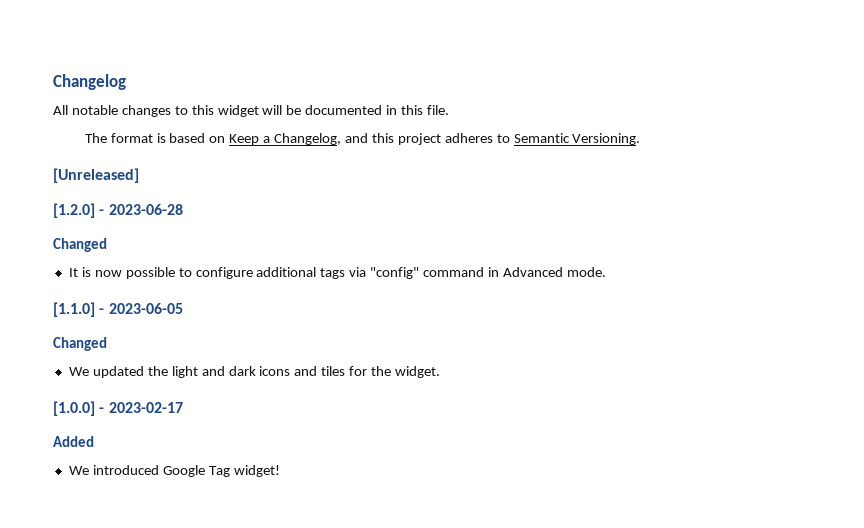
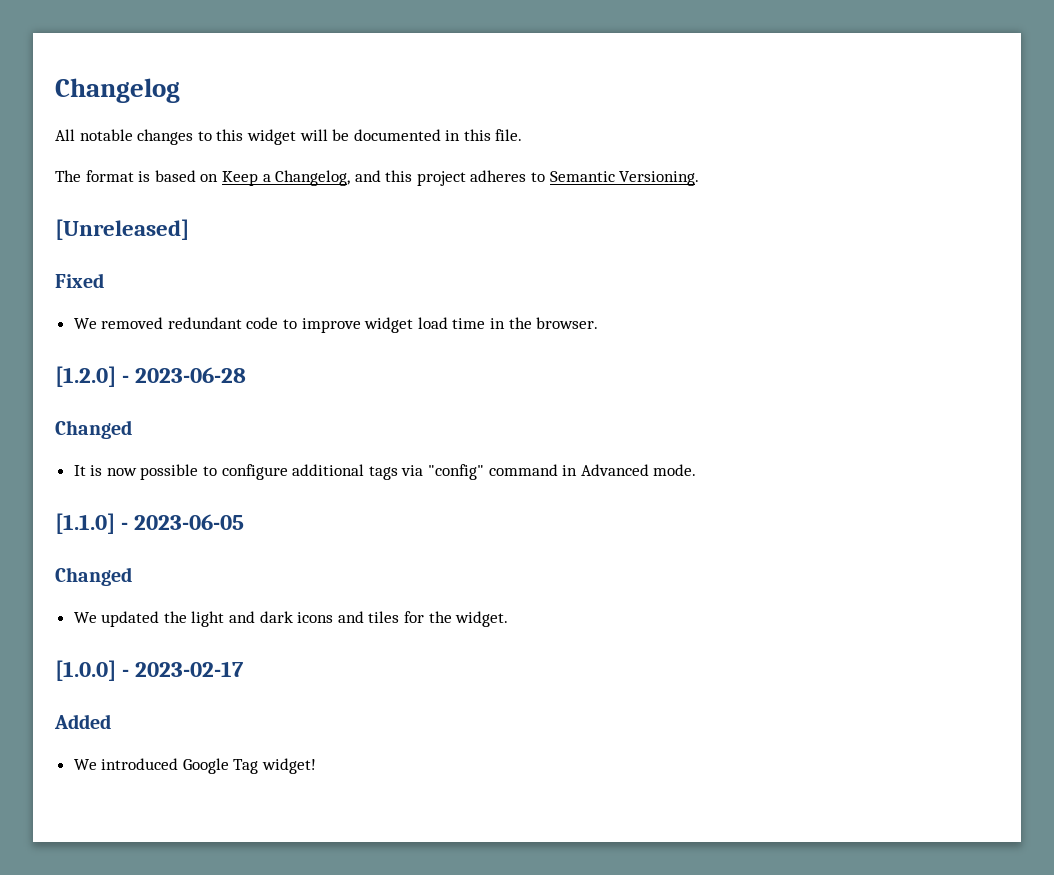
+ Fixed
+ We removed redundant code to improve widget load time in the browser.

